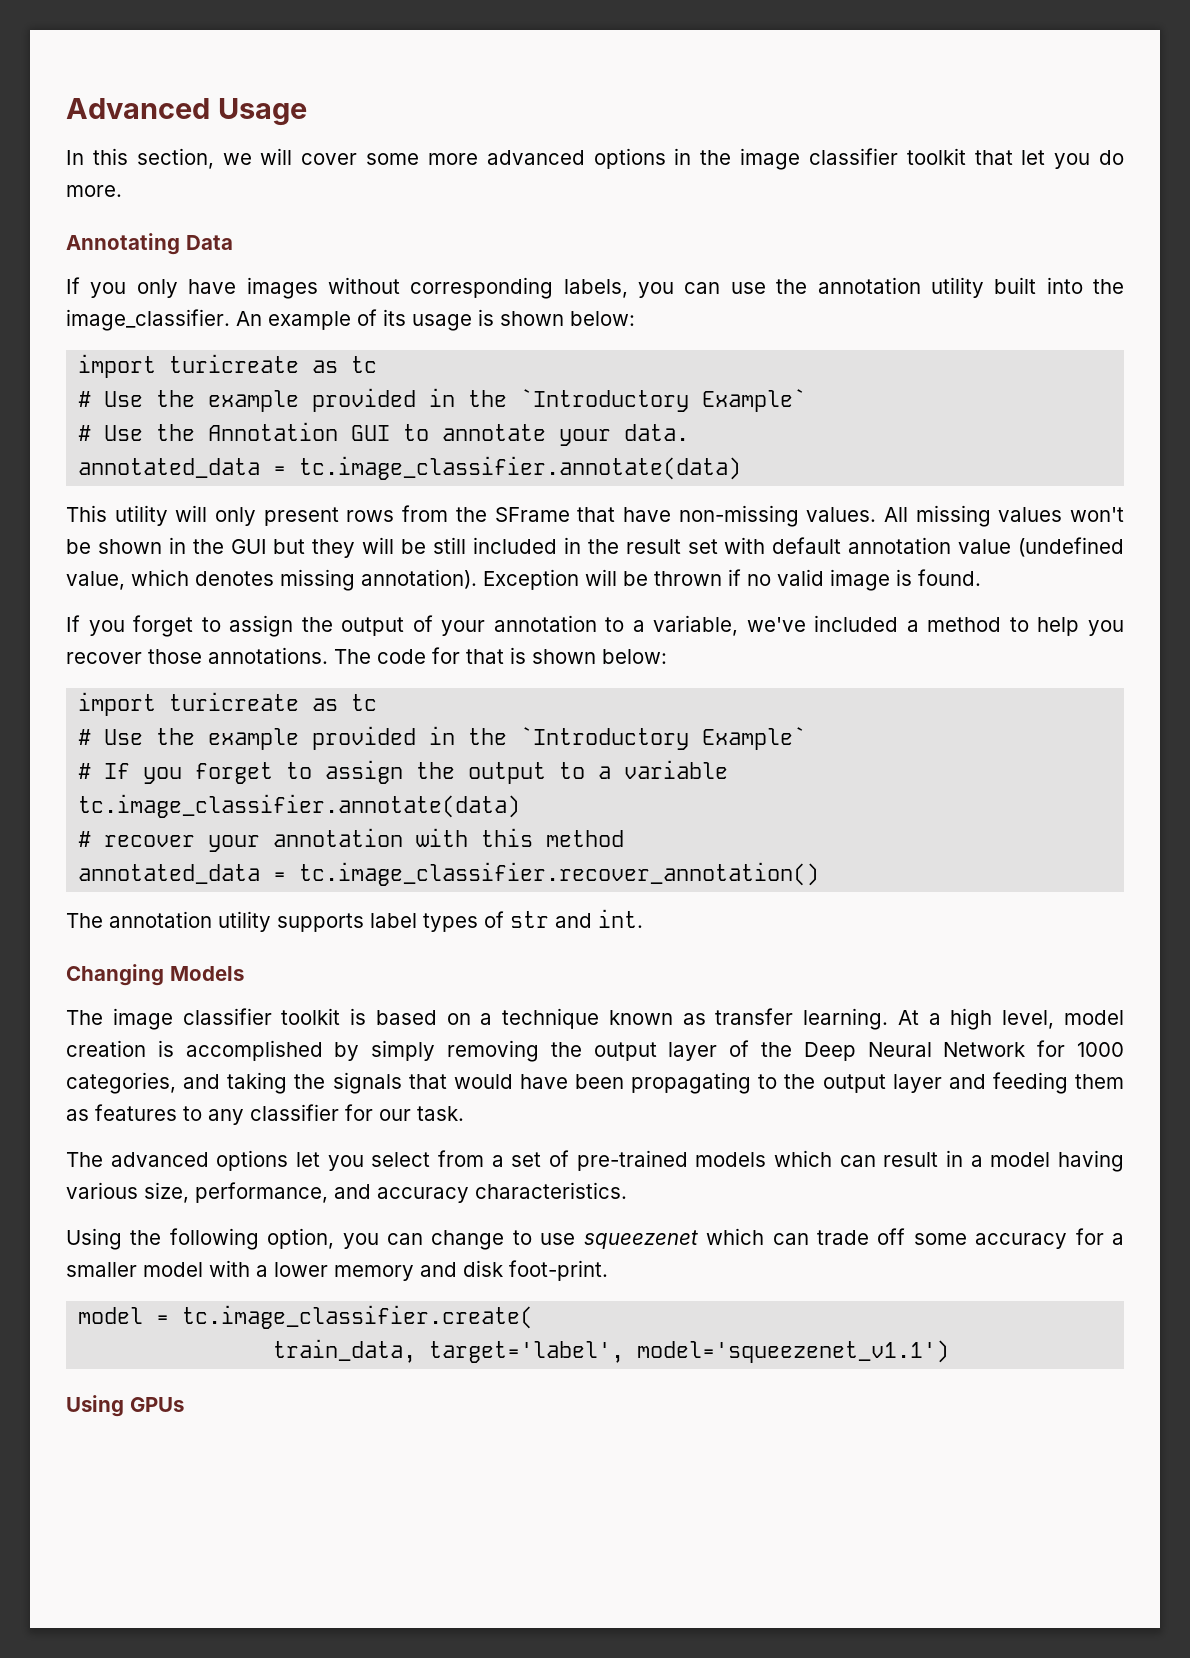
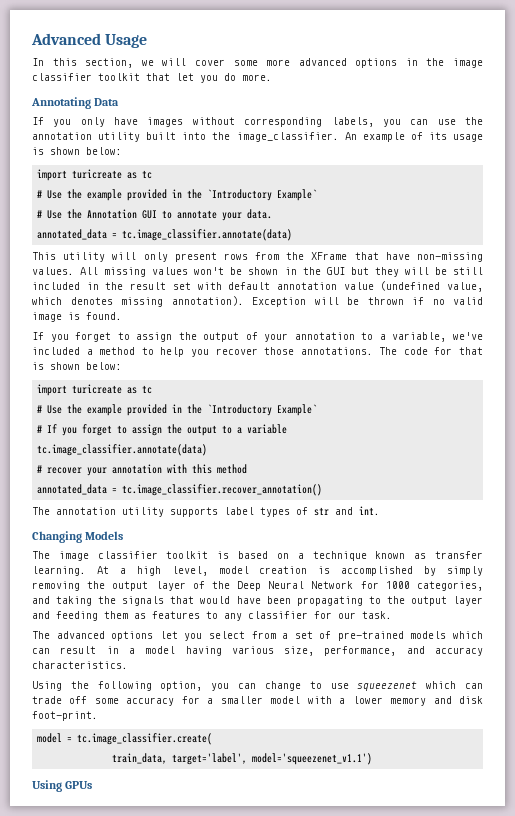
- This utility will only present rows from the SFrame that have non-missing values.
+ This utility will only present rows from the XFrame that have non-missing values.

